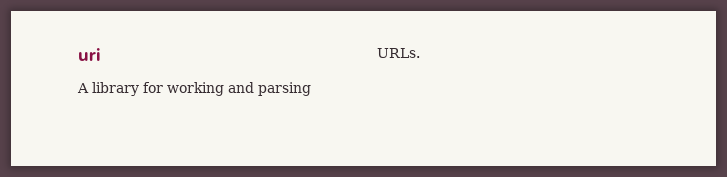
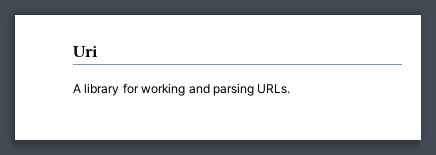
- uri
+ Uri

